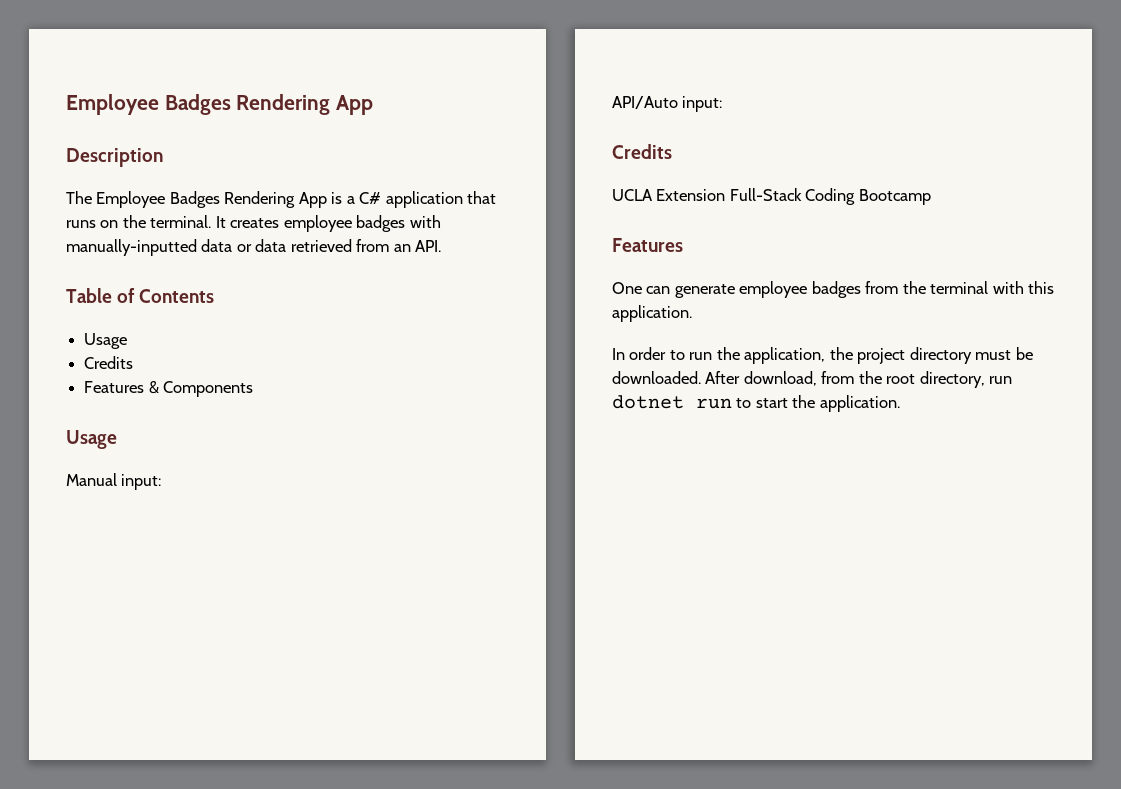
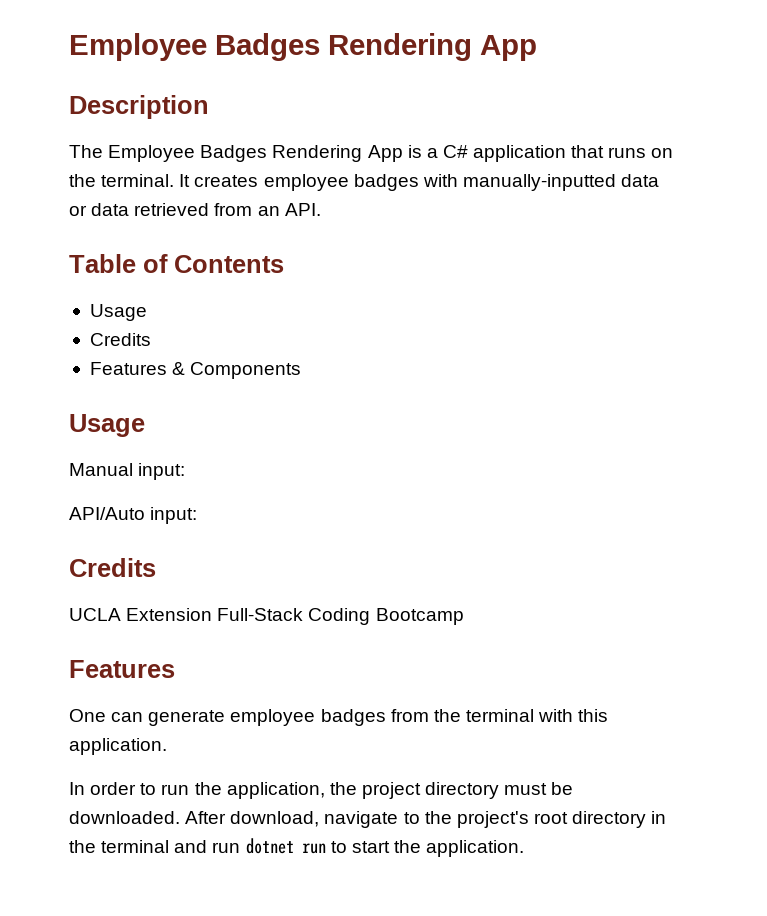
- After download, from the root directory, run dotnet run to start the application.
+ After download, navigate to the project's root directory in the terminal and run dotnet run to start the application.

